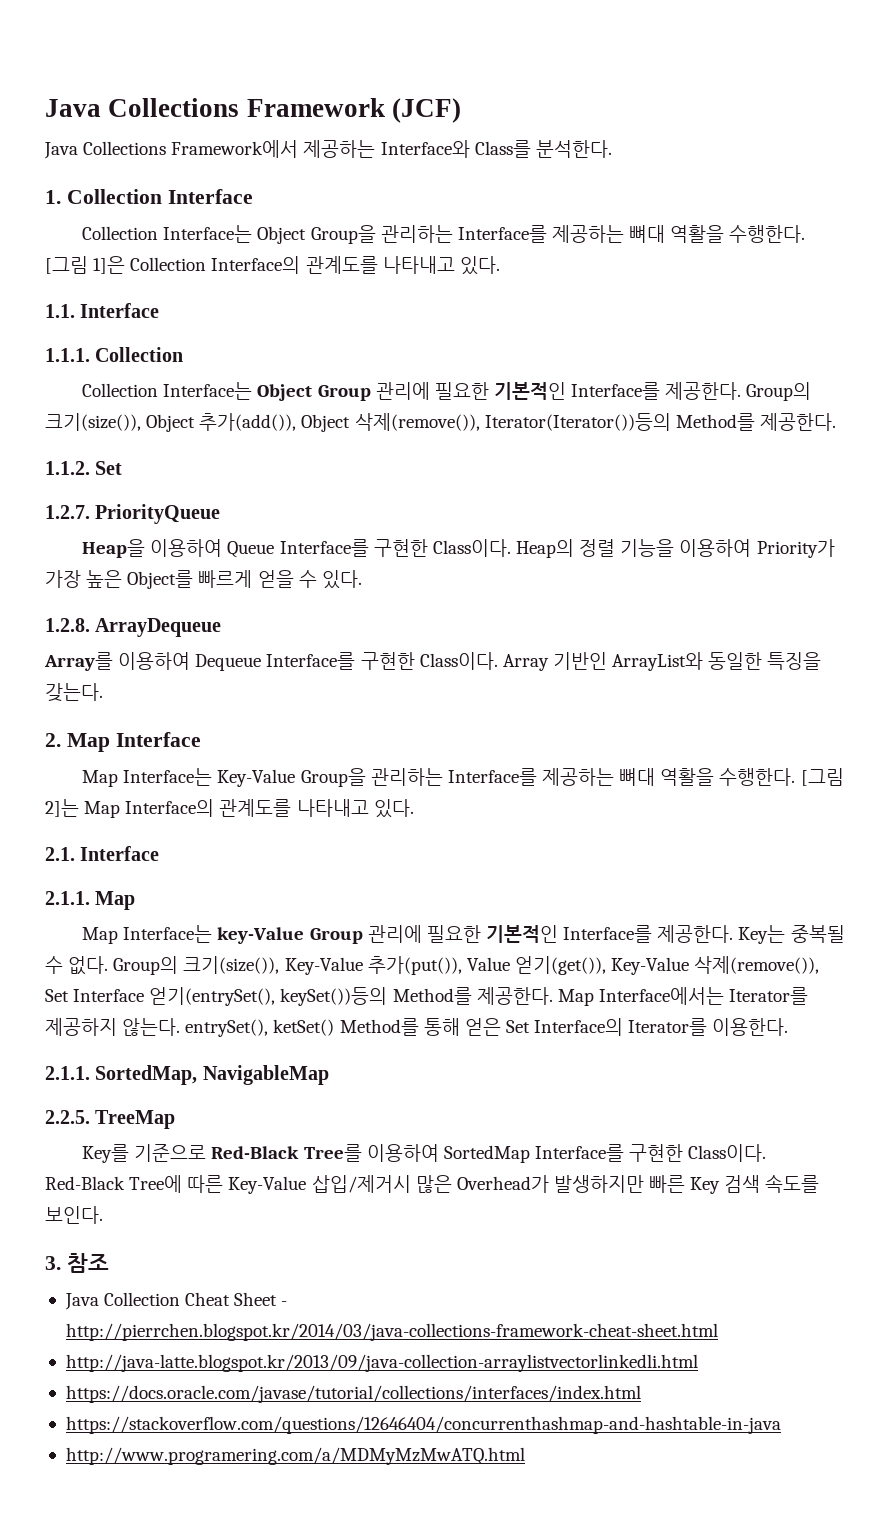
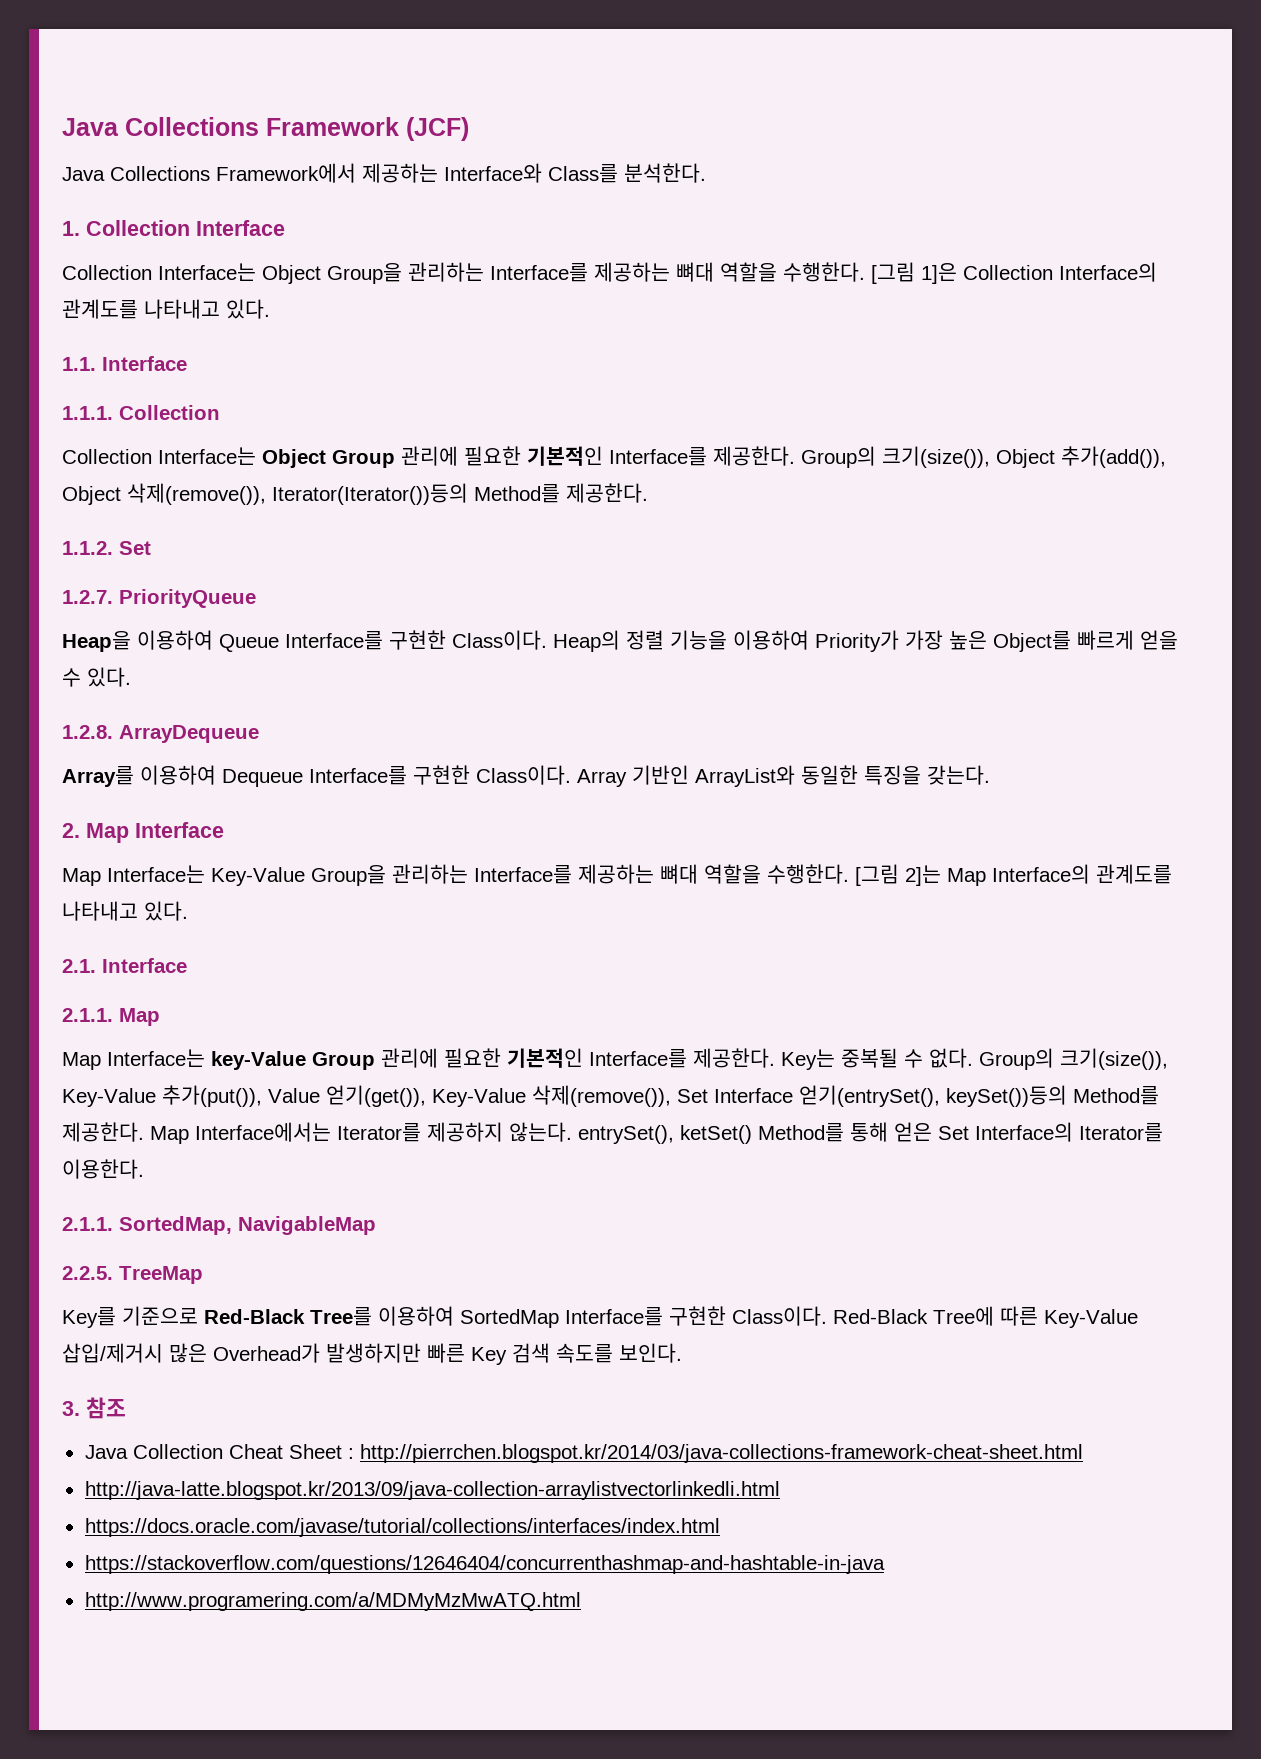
- Collection Interface는 Object Group을 관리하는 Interface를 제공하는 뼈대 역활을 수행한다.
+ Collection Interface는 Object Group을 관리하는 Interface를 제공하는 뼈대 역할을 수행한다.
- Map Interface는 Key-Value Group을 관리하는 Interface를 제공하는 뼈대 역활을 수행한다.
+ Map Interface는 Key-Value Group을 관리하는 Interface를 제공하는 뼈대 역할을 수행한다.
- Java Collection Cheat Sheet - http://pierrchen.blogspot.kr/2014/03/java-collections-framework-cheat-sheet.html
+ Java Collection Cheat Sheet : http://pierrchen.blogspot.kr/2014/03/java-collections-framework-cheat-sheet.html

